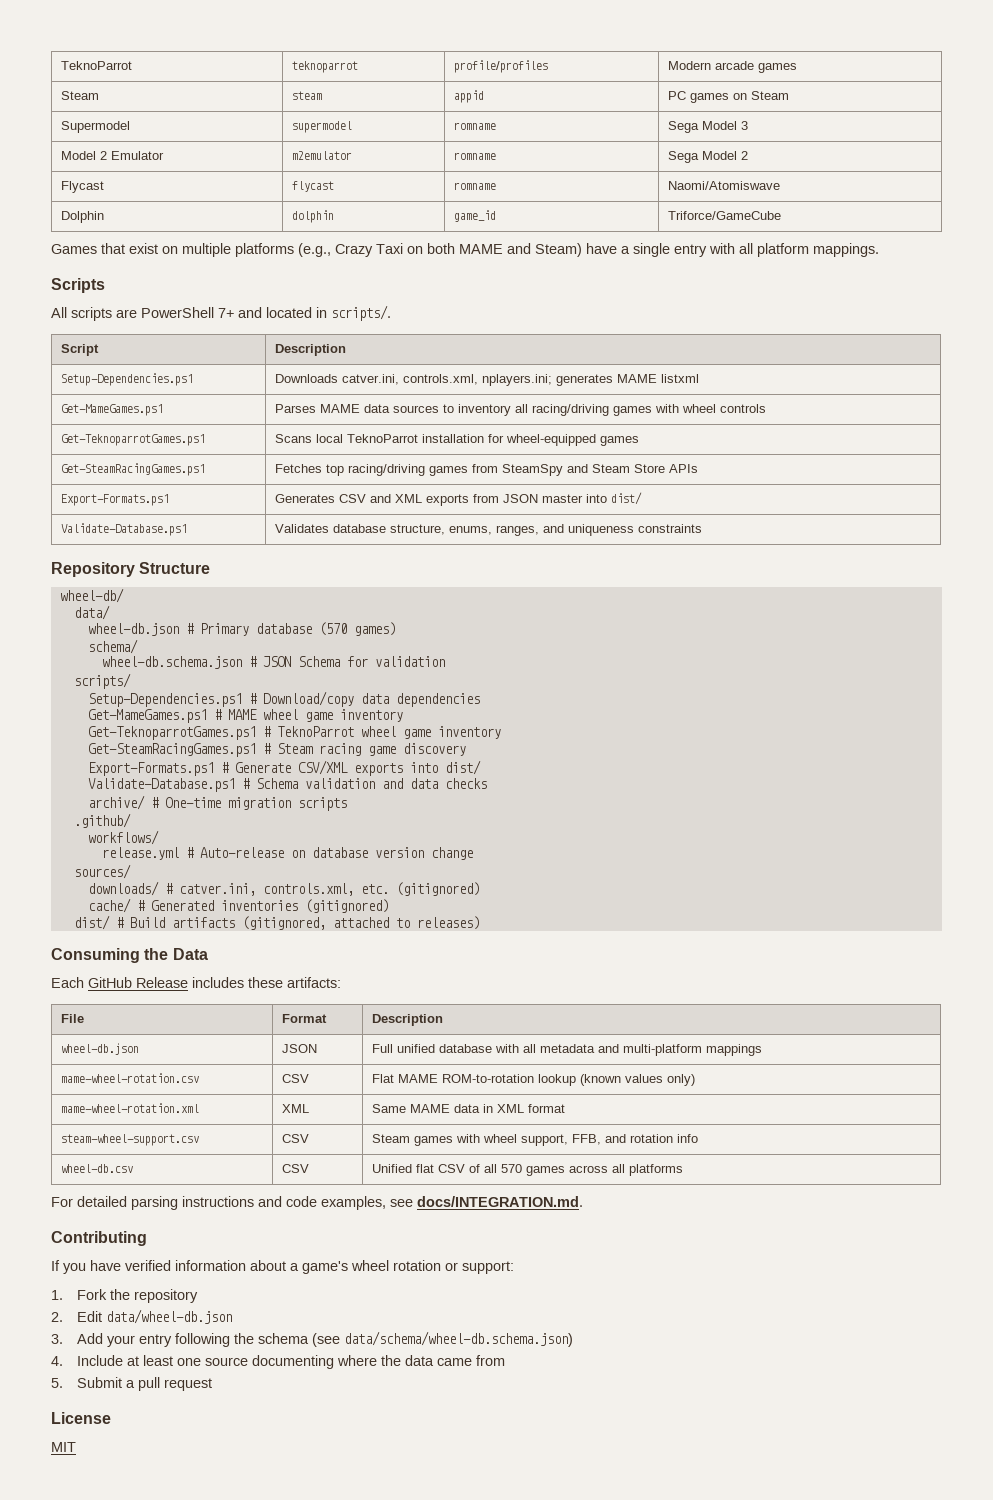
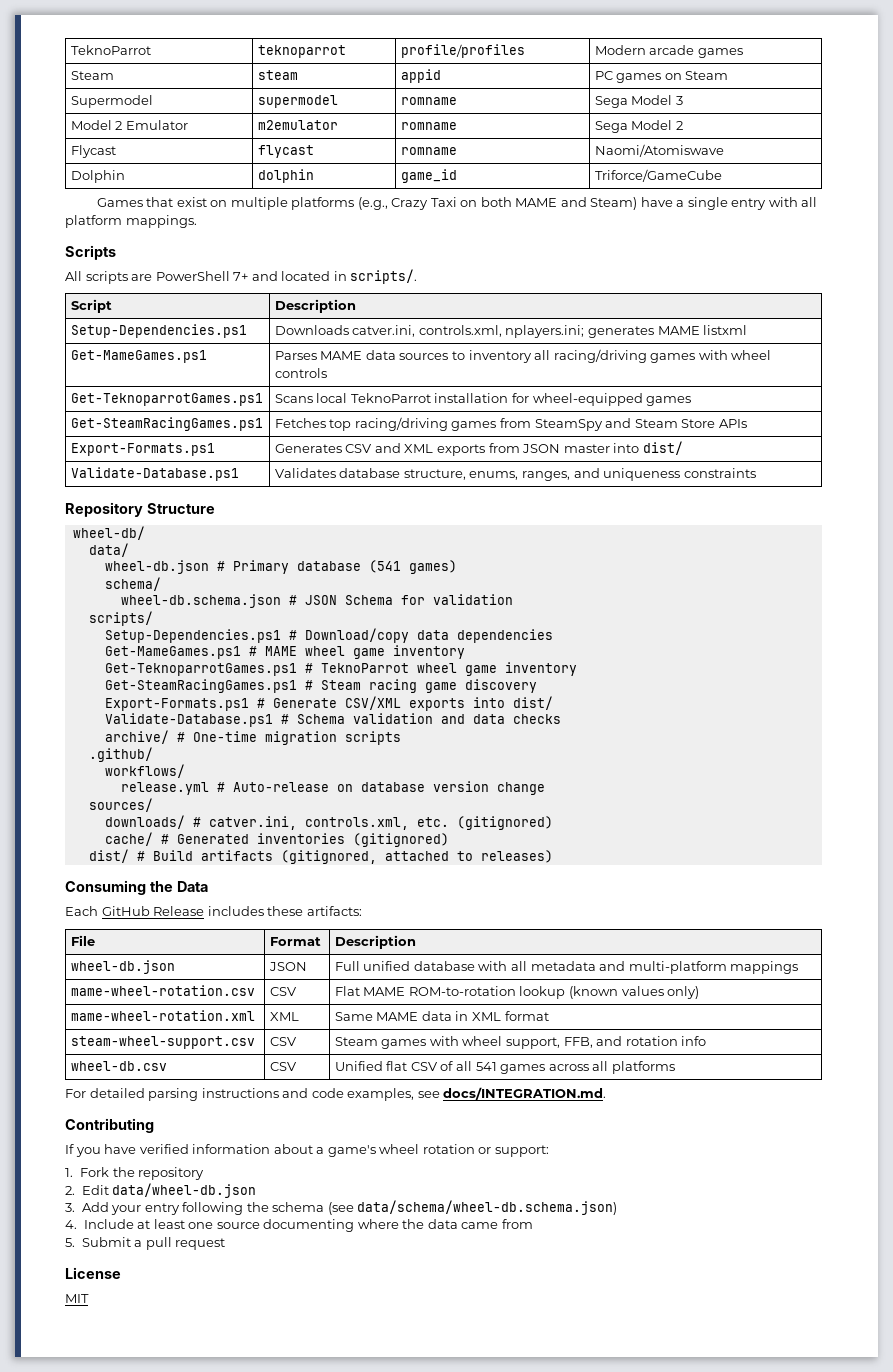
- wheel-db.json # Primary database (570 games)
+ wheel-db.json # Primary database (541 games)
- wheel-db.csv | CSV | Unified flat CSV of all 570 games across all platforms
+ wheel-db.csv | CSV | Unified flat CSV of all 541 games across all platforms

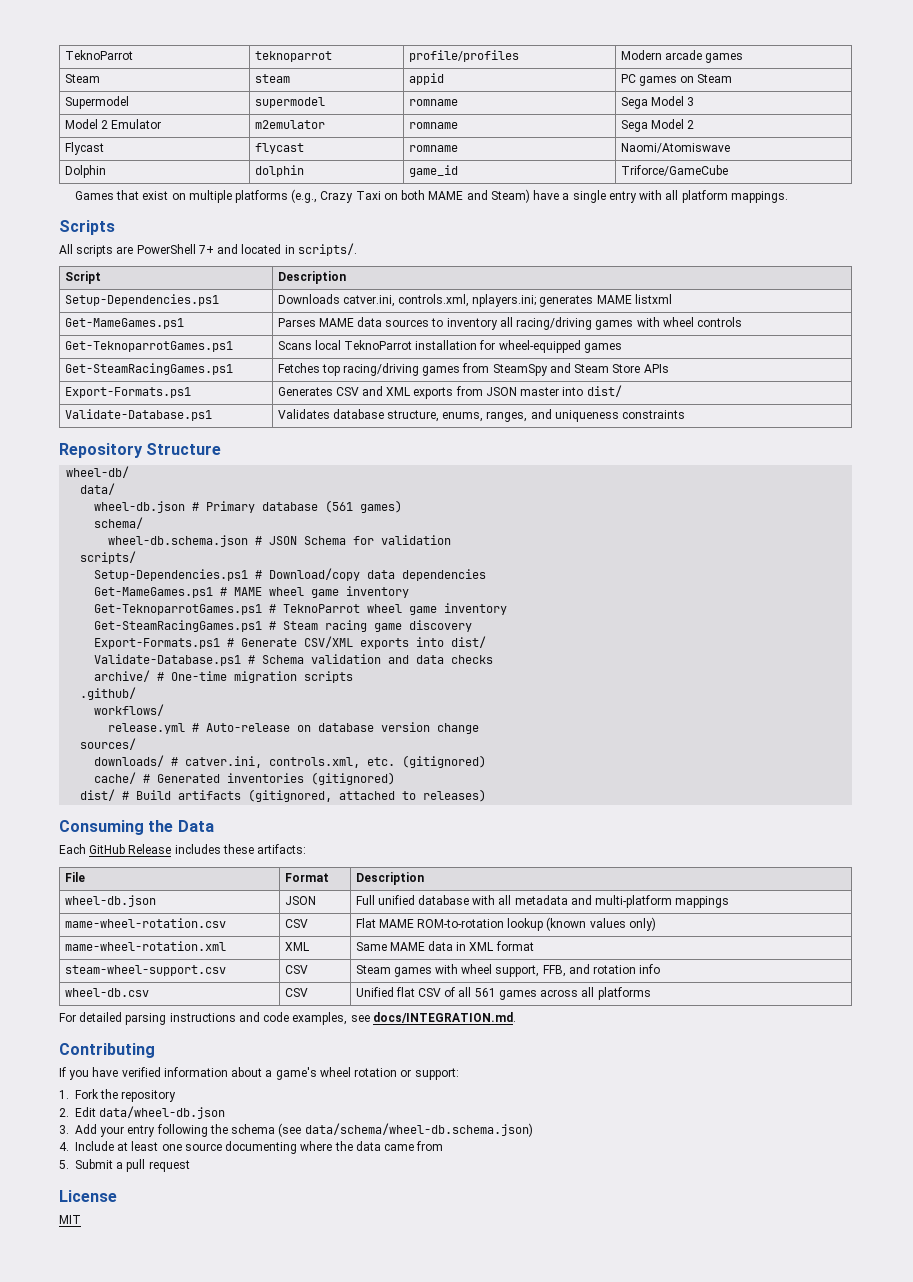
- wheel-db.json # Primary database (541 games)
+ wheel-db.json # Primary database (561 games)
- wheel-db.csv | CSV | Unified flat CSV of all 541 games across all platforms
+ wheel-db.csv | CSV | Unified flat CSV of all 561 games across all platforms

